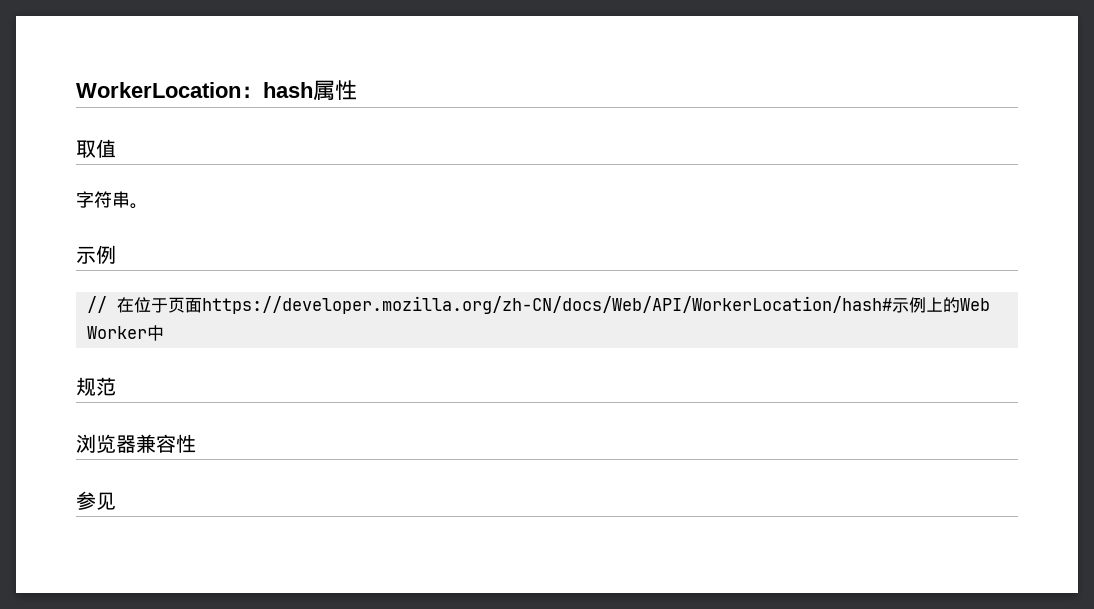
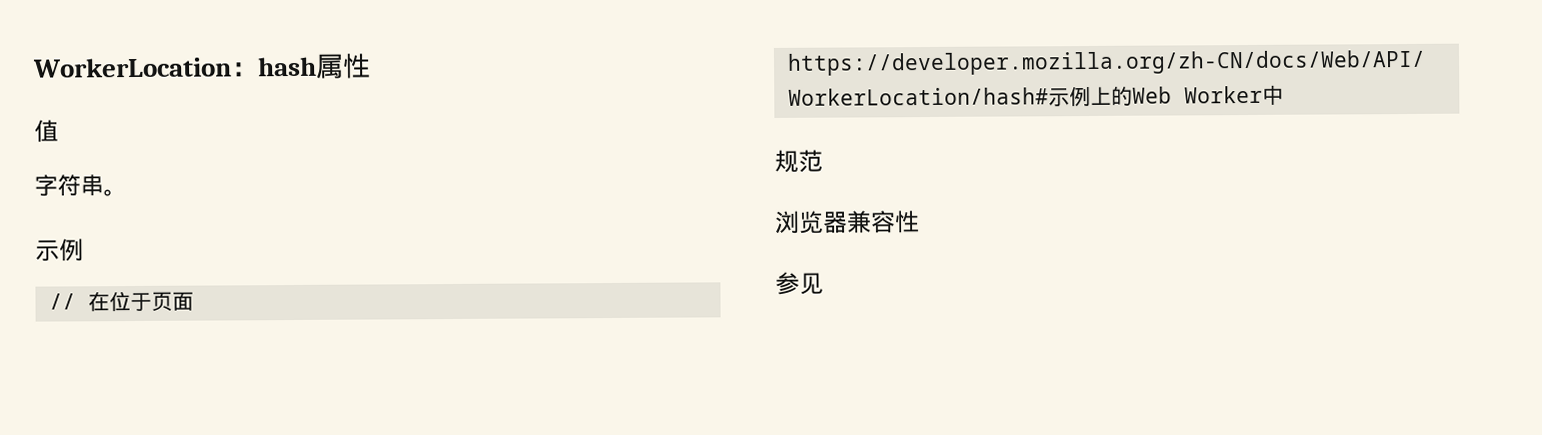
- 取值
+ 值

